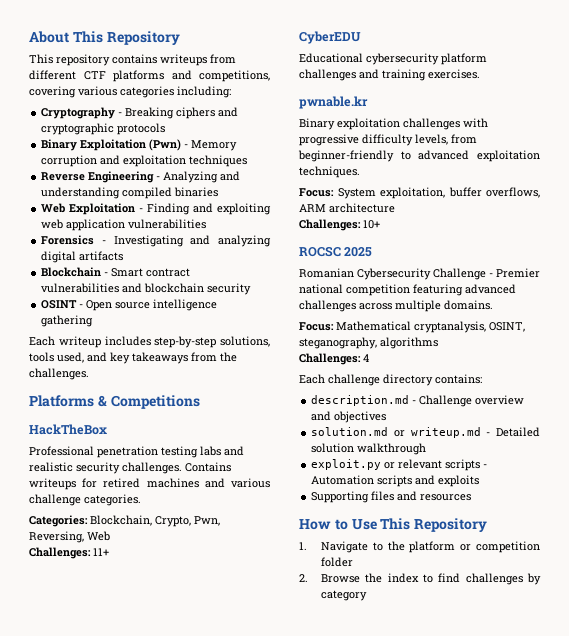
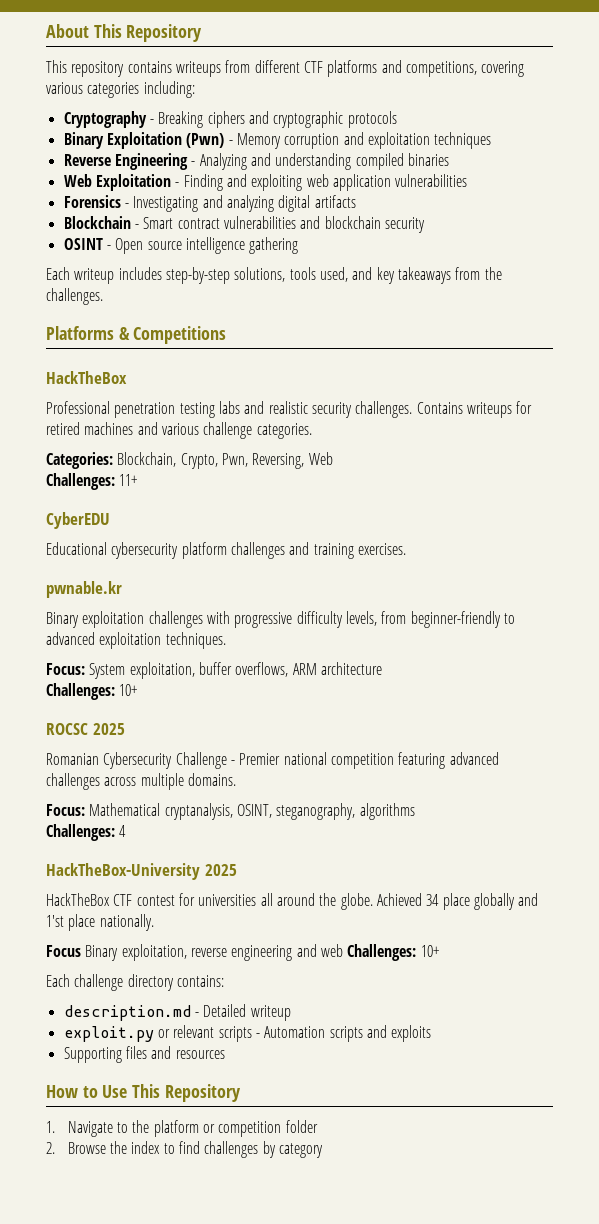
+ HackTheBox-University 2025
+ HackTheBox CTF contest for universities all around the globe. Achieved 34 place globally and 1'st place nationally.
+ Focus Binary exploitation, reverse engineering and web Challenges: 10+
- description.md - Challenge overview and objectives
- solution.md or writeup.md - Detailed solution walkthrough
+ description.md - Detailed writeup

